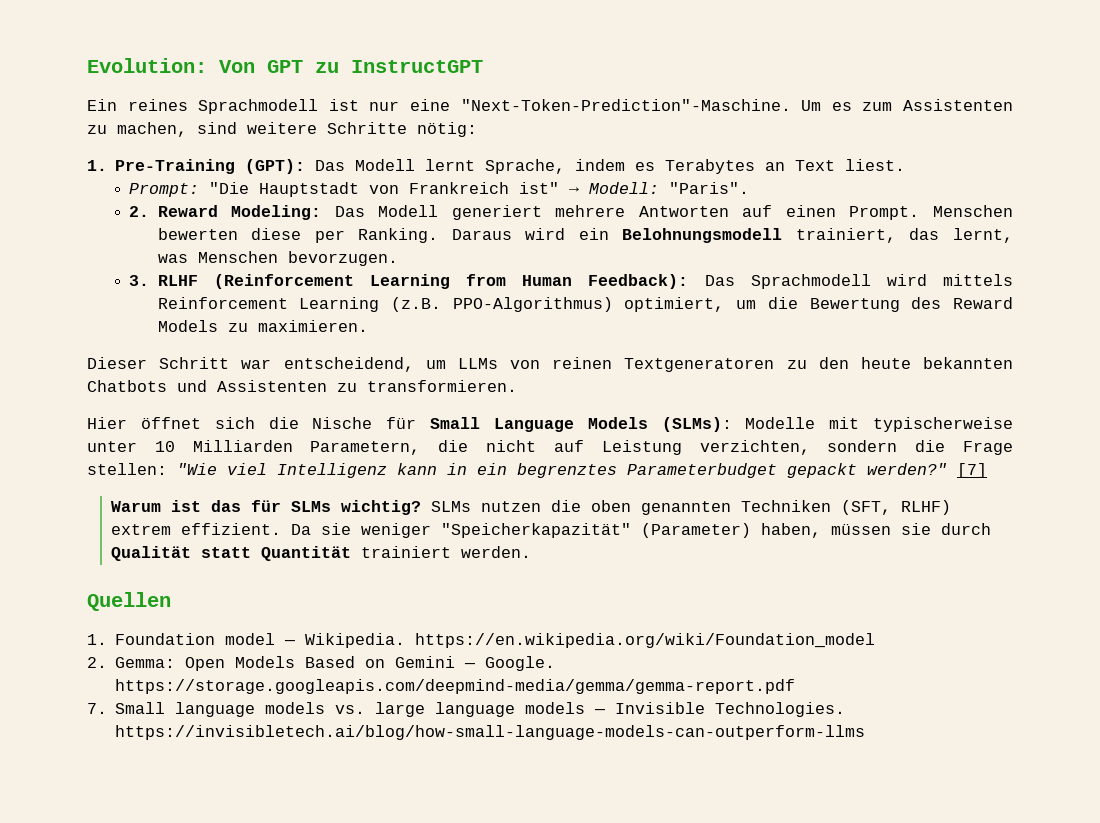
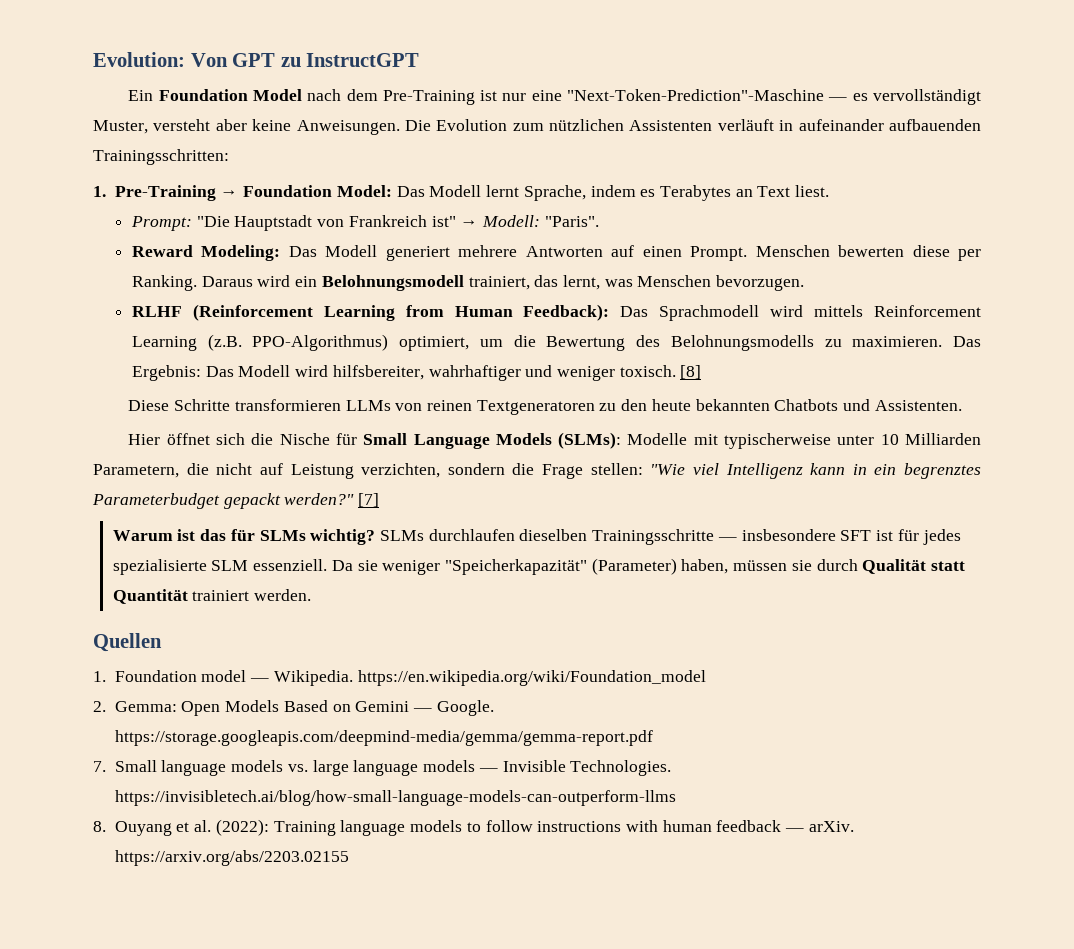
- Ein reines Sprachmodell ist nur eine "Next-Token-Prediction"-Maschine. Um es zum Assistenten zu machen, sind weitere Schritte nötig:
+ Ein Foundation Model nach dem Pre-Training ist nur eine "Next-Token-Prediction"-Maschine — es vervollständigt Muster, versteht aber keine Anweisungen. Die Evolution zum nützlichen Assistenten verläuft in aufeinander aufbauenden Trainingsschritten:
- 1. Pre-Training (GPT): Das Modell lernt Sprache, indem es Terabytes an Text liest.
+ 1. Pre-Training → Foundation Model: Das Modell lernt Sprache, indem es Terabytes an Text liest.
- 2. Reward Modeling: Das Modell generiert mehrere Antworten auf einen Prompt.
+ Reward Modeling: Das Modell generiert mehrere Antworten auf einen Prompt.
- 3. RLHF (Reinforcement Learning from Human Feedback): Das Sprachmodell wird mittels Reinforcement Learning (z.B. PPO-Algorithmus) optimiert, um die Bewertung des Reward Models zu maximieren.
- Dieser Schritt war entscheidend, um LLMs von reinen Textgeneratoren zu den heute bekannten Chatbots und Assistenten zu transformieren.
+ RLHF (Reinforcement Learning from Human Feedback): Das Sprachmodell wird mittels Reinforcement Learning (z.B. PPO-Algorithmus) optimiert, um die Bewertung des Belohnungsmodells zu maximieren. Das Ergebnis: Das Modell wird hilfsbereiter, wahrhaftiger und weniger toxisch. [8]
+ Diese Schritte transformieren LLMs von reinen Textgeneratoren zu den heute bekannten Chatbots und Assistenten.
- SLMs nutzen die oben genannten Techniken (SFT, RLHF) extrem effizient.
+ SLMs durchlaufen dieselben Trainingsschritte — insbesondere SFT ist für jedes spezialisierte SLM essenziell.
+ 8. Ouyang et al. (2022): Training language models to follow instructions with human feedback — arXiv. https://arxiv.org/abs/2203.02155

